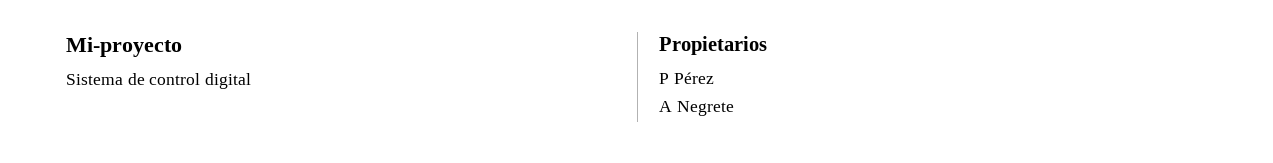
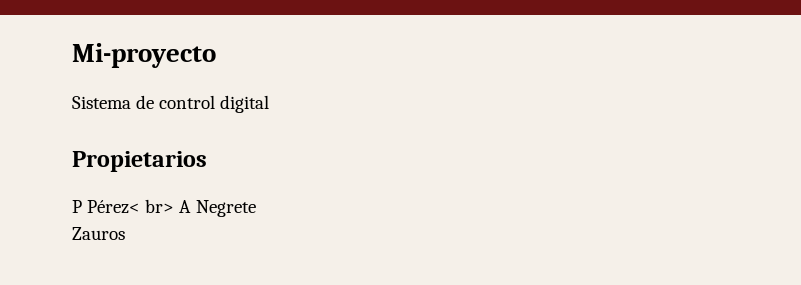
- P Pérez
- A Negrete
+ P Pérez< br> A Negrete
+ Zauros

